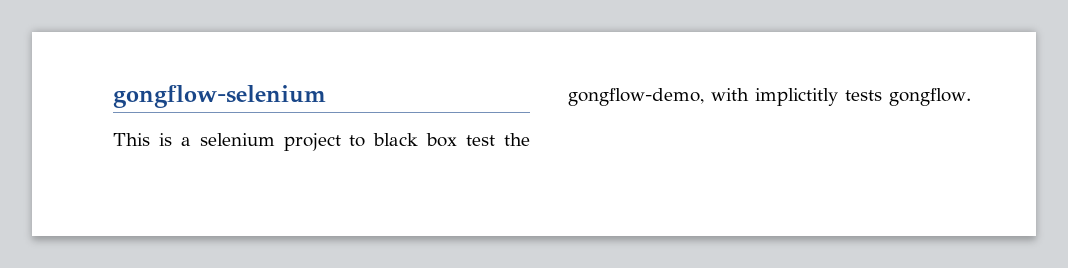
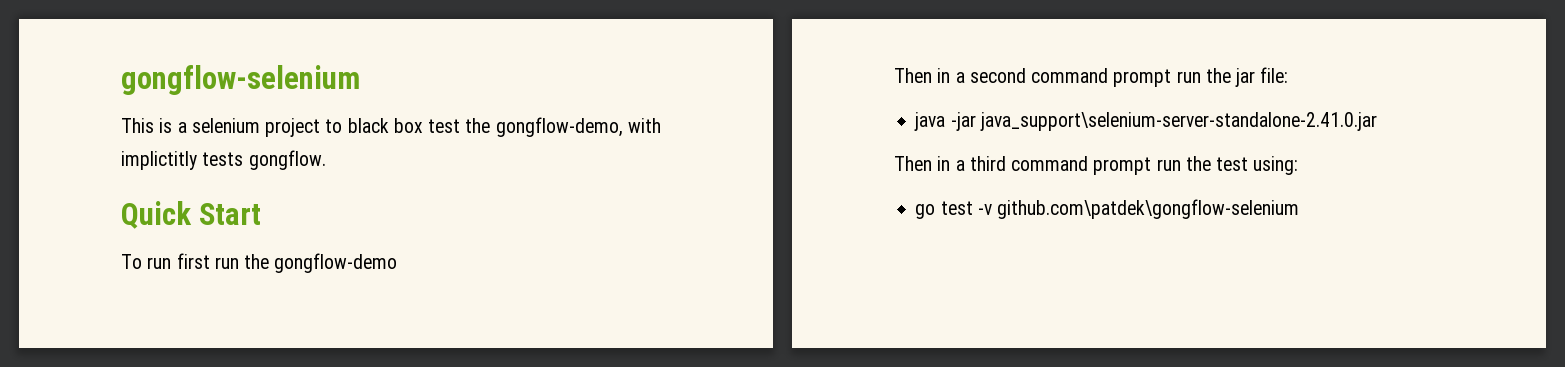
+ Quick Start
+ To run first run the gongflow-demo
+ Then in a second command prompt run the jar file:
+ java -jar java_support\selenium-server-standalone-2.41.0.jar
+ Then in a third command prompt run the test using:
+ go test -v github.com\patdek\gongflow-selenium

